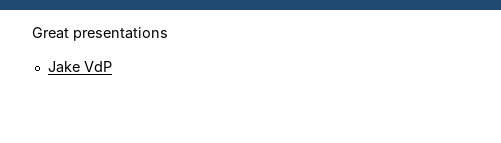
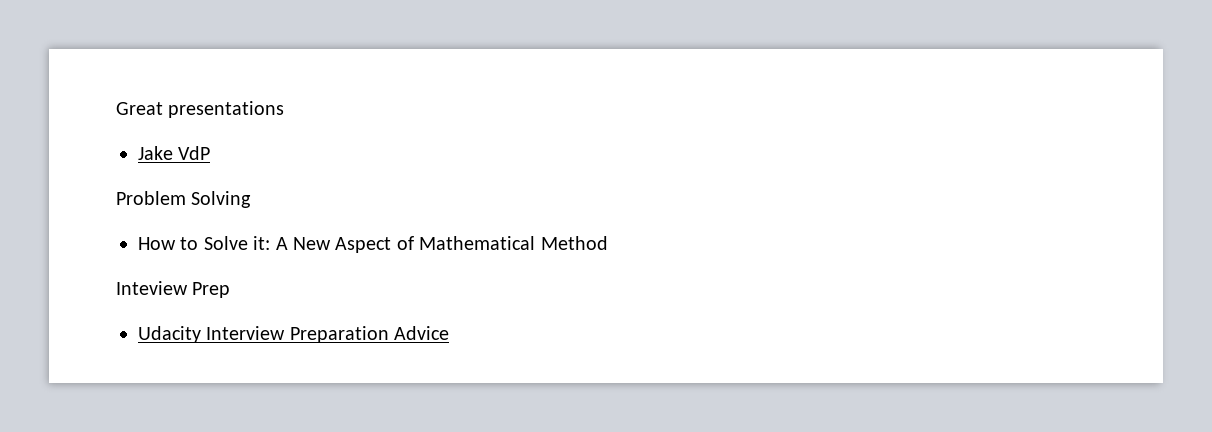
+ Problem Solving
+ How to Solve it: A New Aspect of Mathematical Method
+ Inteview Prep
+ Udacity Interview Preparation Advice

